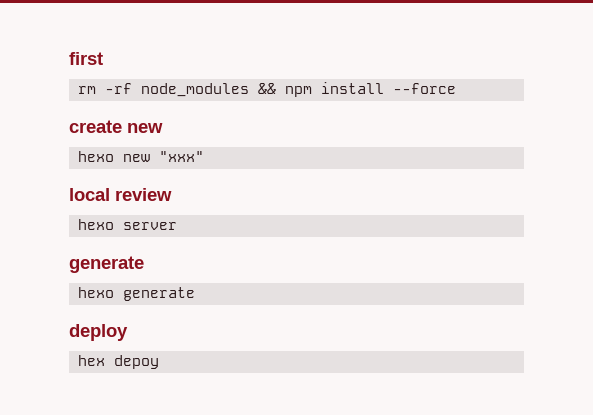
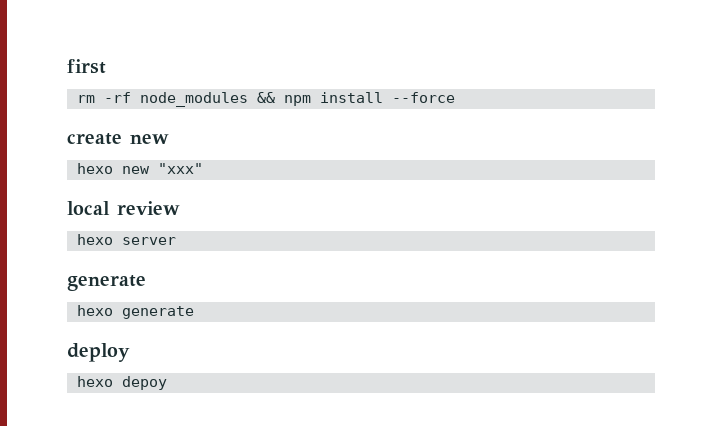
- hex depoy
+ hexo depoy

